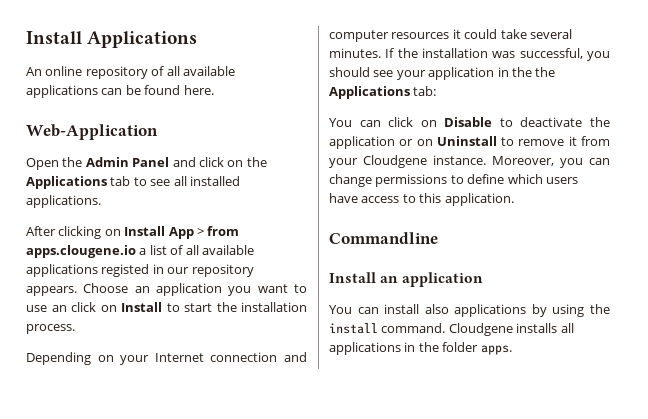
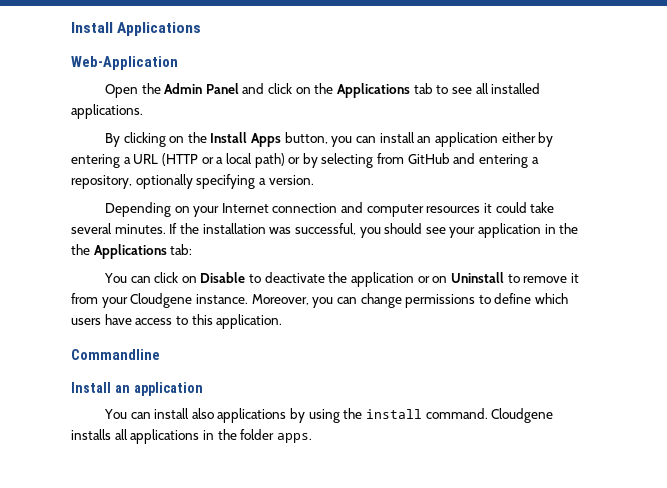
- An online repository of all available applications can be found here.
- After clicking on Install App > from apps.clougene.io a list of all available applications registed in our repository appears. Choose an application you want to use an click on Install to start the installation process.
+ By clicking on the Install Apps button, you can install an application either by entering a URL (HTTP or a local path) or by selecting from GitHub and entering a repository, optionally specifying a version.

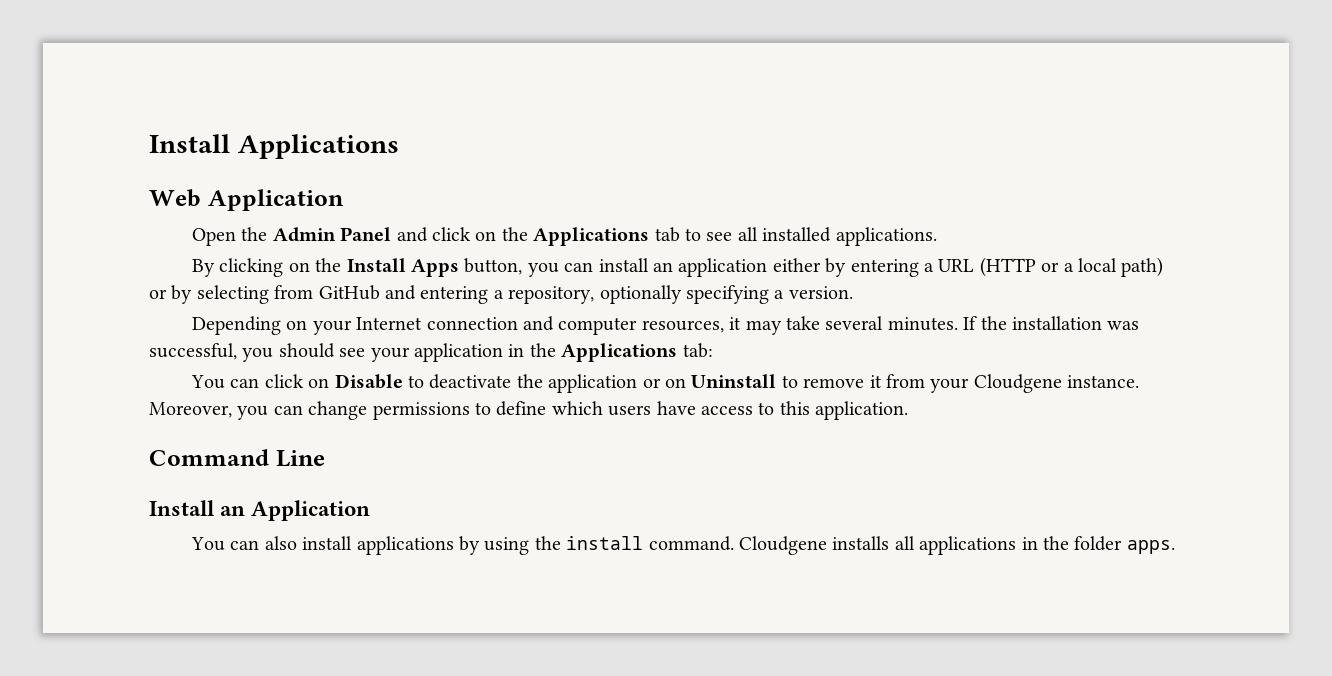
- Web-Application
+ Web Application
- Depending on your Internet connection and computer resources it could take several minutes.
+ Depending on your Internet connection and computer resources, it may take several minutes.
- If the installation was successful, you should see your application in the the Applications tab:
+ If the installation was successful, you should see your application in the Applications tab:
- Commandline
+ Command Line
- Install an application
- You can install also applications by using the install command.
+ Install an Application
+ You can also install applications by using the install command.

